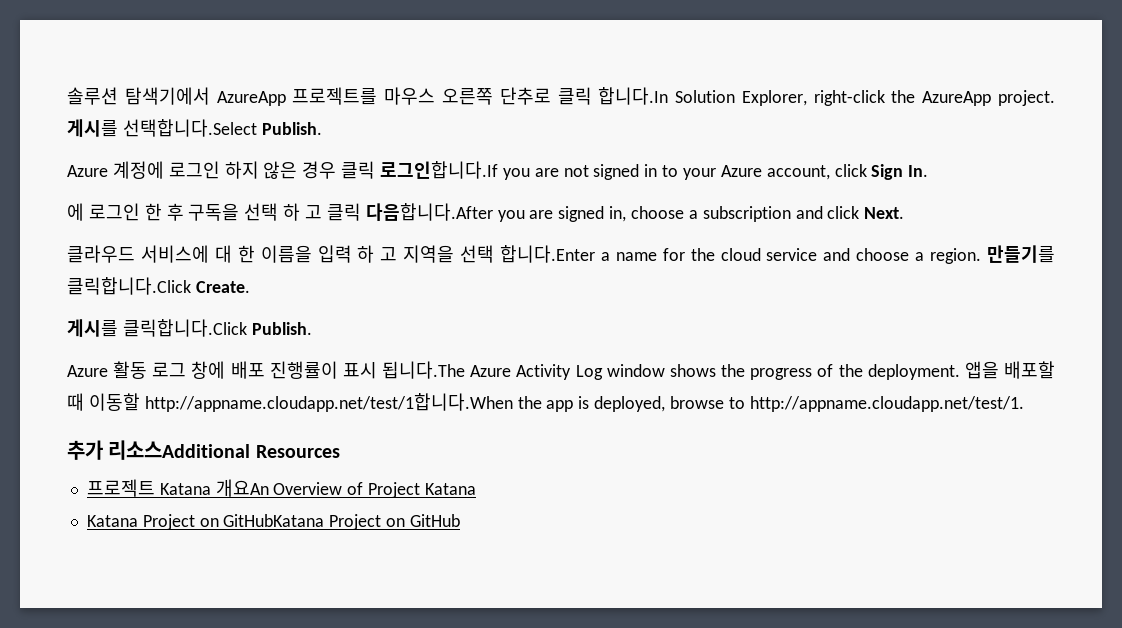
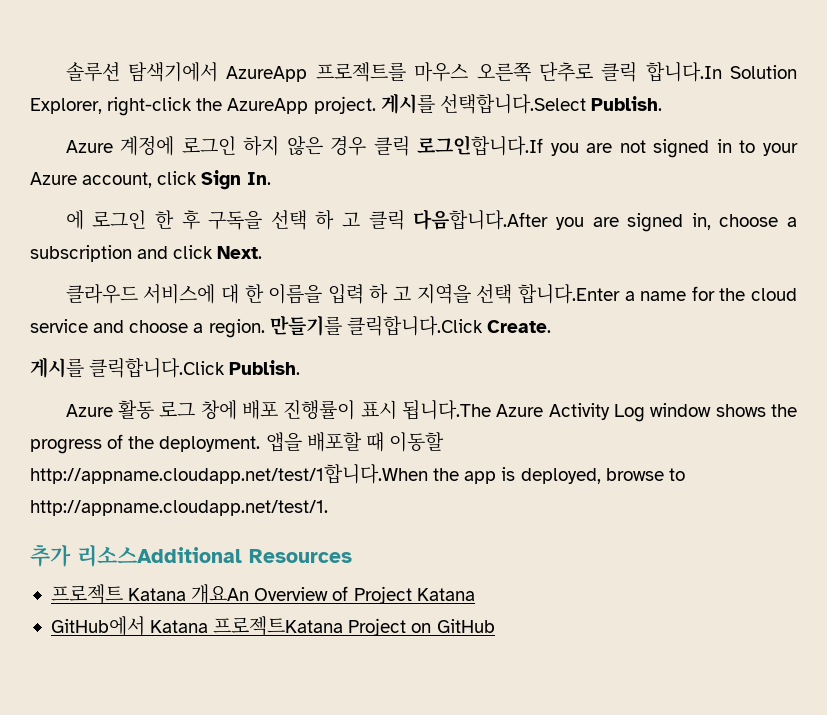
- Katana Project on GitHubKatana Project on GitHub
+ GitHub에서 Katana 프로젝트Katana Project on GitHub

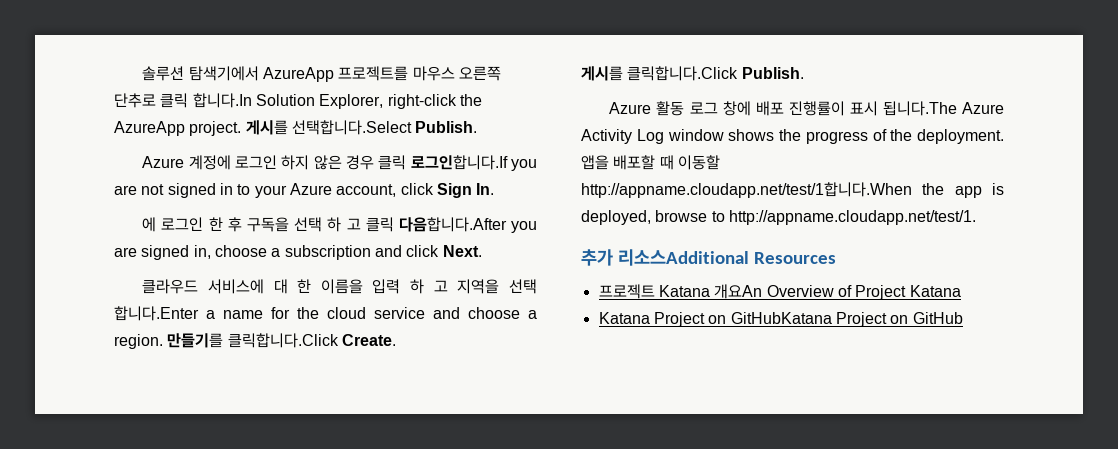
- GitHub에서 Katana 프로젝트Katana Project on GitHub
+ Katana Project on GitHubKatana Project on GitHub

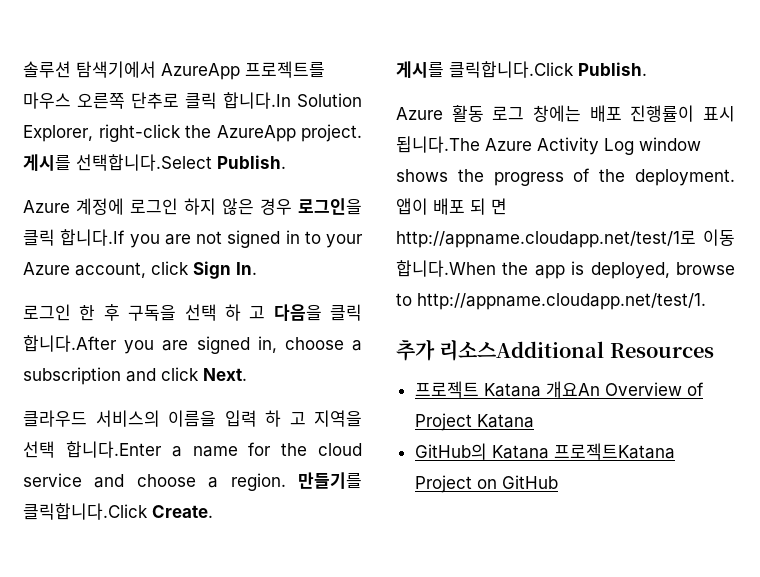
- Azure 계정에 로그인 하지 않은 경우 클릭 로그인합니다.If you are not signed in to your Azure account, click Sign In.
+ Azure 계정에 로그인 하지 않은 경우 로그인을 클릭 합니다.If you are not signed in to your Azure account, click Sign In.
- 에 로그인 한 후 구독을 선택 하 고 클릭 다음합니다.After you are signed in, choose a subscription and click Next.
+ 로그인 한 후 구독을 선택 하 고 다음을 클릭 합니다.After you are signed in, choose a subscription and click Next.
- 클라우드 서비스에 대 한 이름을 입력 하 고 지역을 선택 합니다.Enter a name for the cloud service and choose a region.
+ 클라우드 서비스의 이름을 입력 하 고 지역을 선택 합니다.Enter a name for the cloud service and choose a region.
- Azure 활동 로그 창에 배포 진행률이 표시 됩니다.The Azure Activity Log window shows the progress of the deployment.
+ Azure 활동 로그 창에는 배포 진행률이 표시 됩니다.The Azure Activity Log window shows the progress of the deployment.
- 앱을 배포할 때 이동할 http://appname.cloudapp.net/test/1합니다.When the app is deployed, browse to http://appname.cloudapp.net/test/1.
+ 앱이 배포 되 면 http://appname.cloudapp.net/test/1로 이동 합니다.When the app is deployed, browse to http://appname.cloudapp.net/test/1.
- Katana Project on GitHubKatana Project on GitHub
+ GitHub의 Katana 프로젝트Katana Project on GitHub

